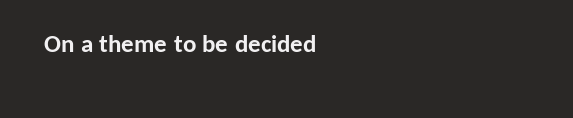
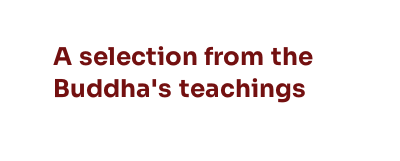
- On a theme to be decided
+ A selection from the Buddha's teachings

